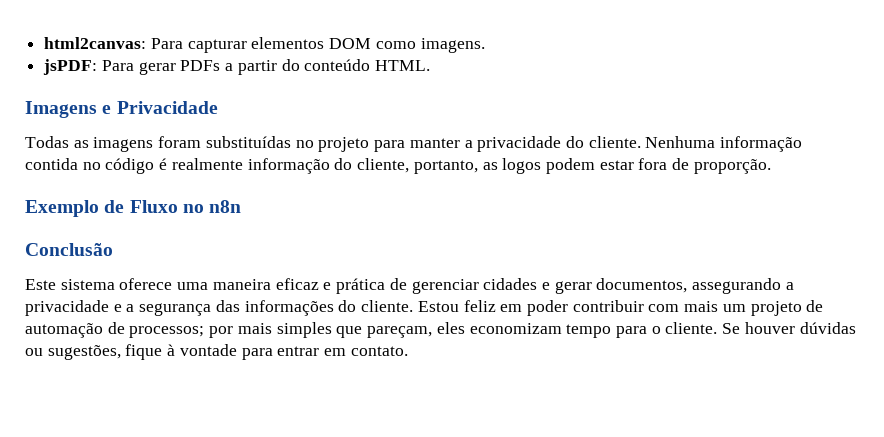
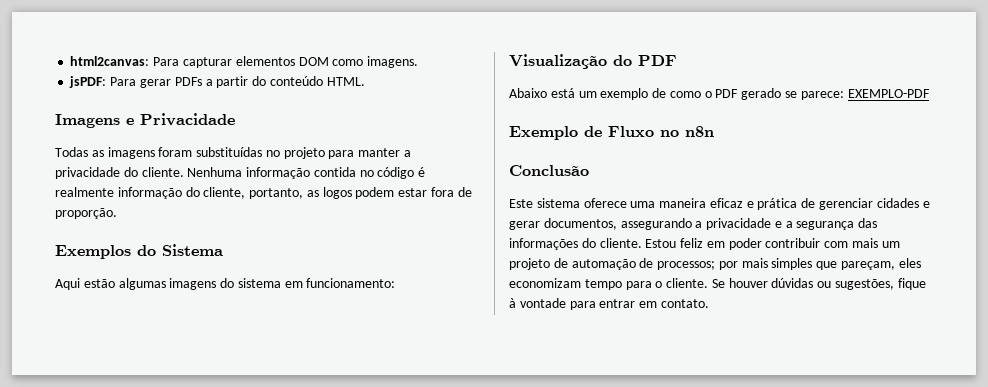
+ Exemplos do Sistema
+ Aqui estão algumas imagens do sistema em funcionamento:
+ Visualização do PDF
+ Abaixo está um exemplo de como o PDF gerado se parece: EXEMPLO-PDF

